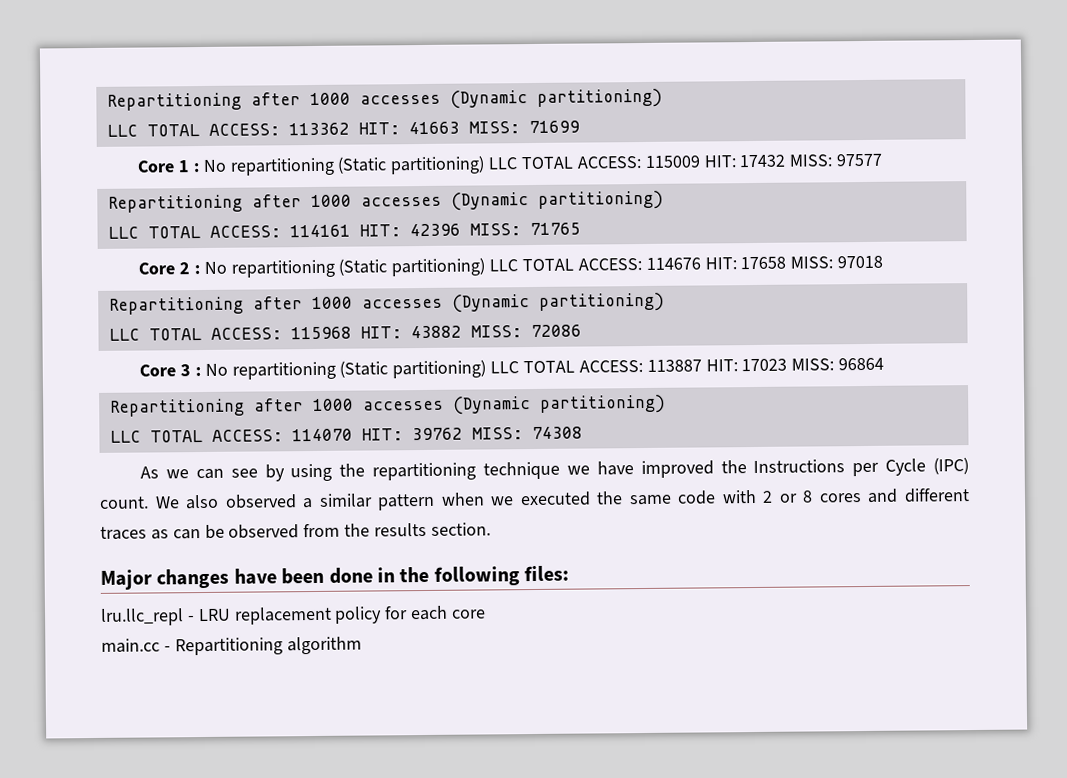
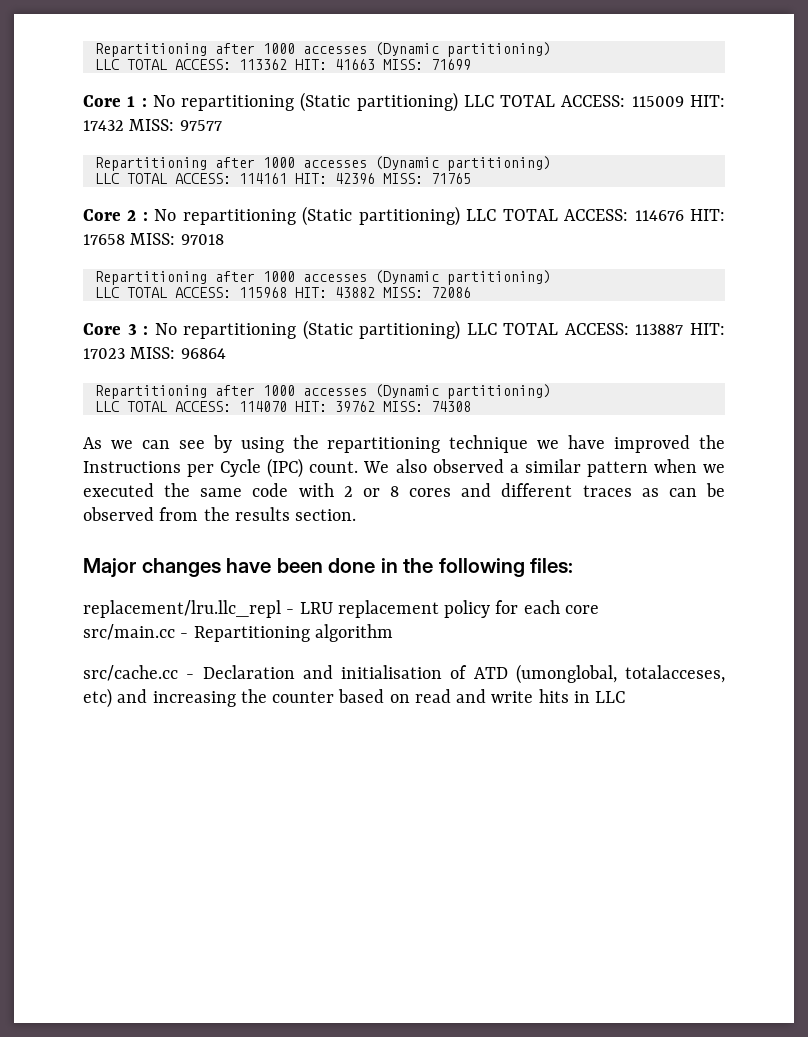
- lru.llc_repl - LRU replacement policy for each core
+ replacement/lru.llc_repl - LRU replacement policy for each core
- main.cc - Repartitioning algorithm
+ src/main.cc - Repartitioning algorithm
+ src/cache.cc - Declaration and initialisation of ATD (umonglobal, totalacceses, etc) and increasing the counter based on read and write hits in LLC

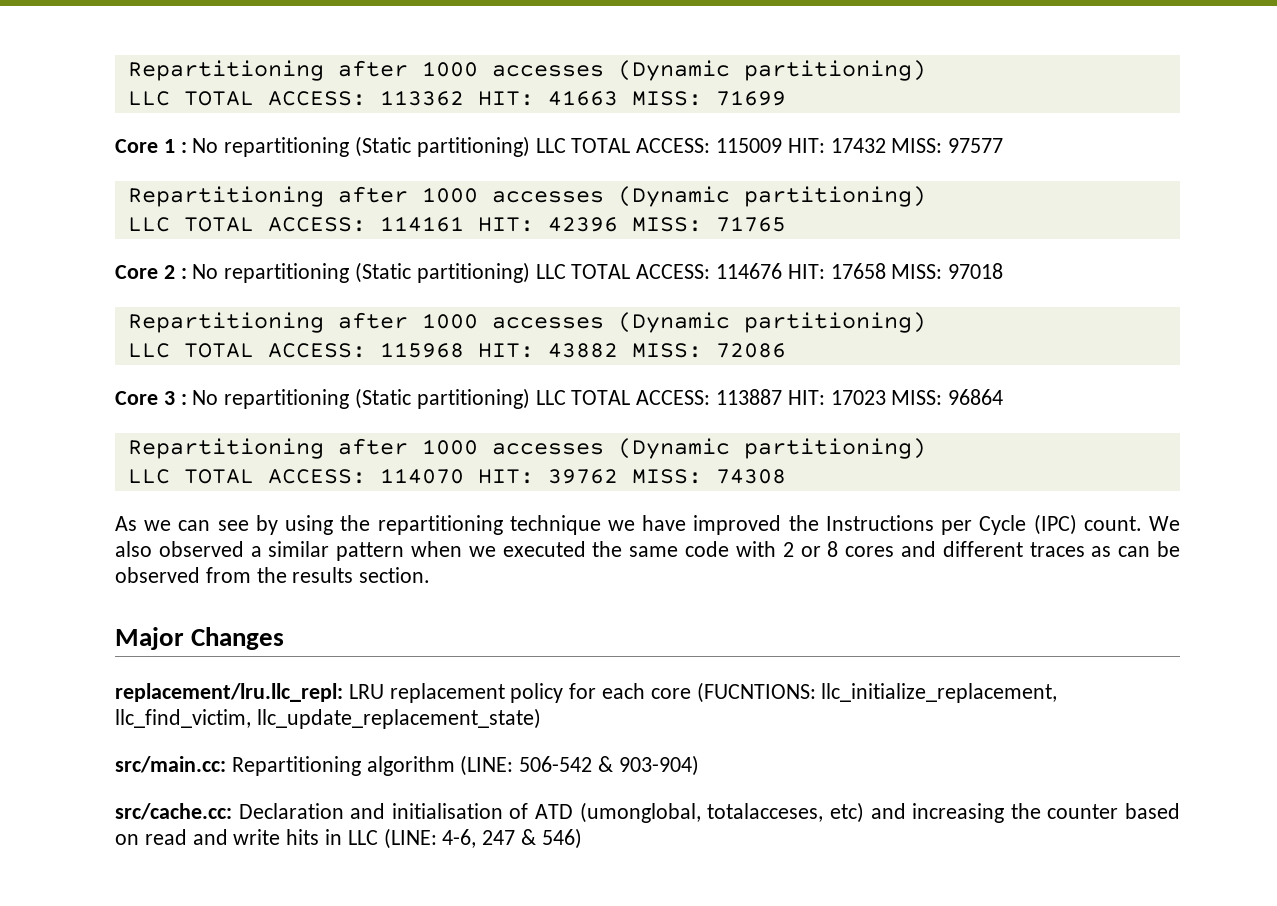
- Major changes have been done in the following files:
- replacement/lru.llc_repl - LRU replacement policy for each core
- src/main.cc - Repartitioning algorithm
- src/cache.cc - Declaration and initialisation of ATD (umonglobal, totalacceses, etc) and increasing the counter based on read and write hits in LLC
+ Major Changes
+ replacement/lru.llc_repl: LRU replacement policy for each core (FUCNTIONS: llc_initialize_replacement, llc_find_victim, llc_update_replacement_state)
+ src/main.cc: Repartitioning algorithm (LINE: 506-542 & 903-904)
+ src/cache.cc: Declaration and initialisation of ATD (umonglobal, totalacceses, etc) and increasing the counter based on read and write hits in LLC (LINE: 4-6, 247 & 546)

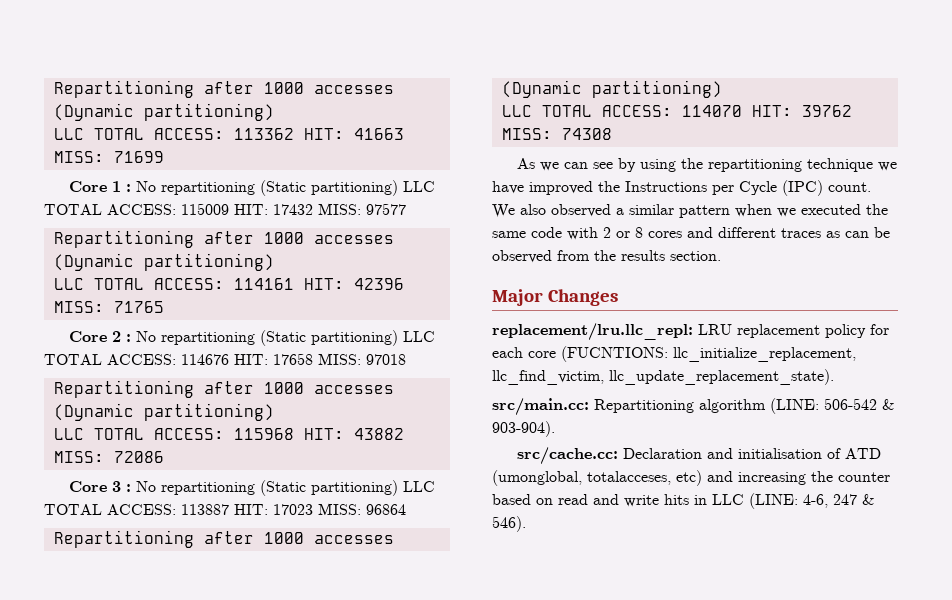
- replacement/lru.llc_repl: LRU replacement policy for each core (FUCNTIONS: llc_initialize_replacement, llc_find_victim, llc_update_replacement_state)
+ replacement/lru.llc_repl: LRU replacement policy for each core (FUCNTIONS: llc_initialize_replacement, llc_find_victim, llc_update_replacement_state).
- src/main.cc: Repartitioning algorithm (LINE: 506-542 & 903-904)
+ src/main.cc: Repartitioning algorithm (LINE: 506-542 & 903-904).
- src/cache.cc: Declaration and initialisation of ATD (umonglobal, totalacceses, etc) and increasing the counter based on read and write hits in LLC (LINE: 4-6, 247 & 546)
+ src/cache.cc: Declaration and initialisation of ATD (umonglobal, totalacceses, etc) and increasing the counter based on read and write hits in LLC (LINE: 4-6, 247 & 546).

